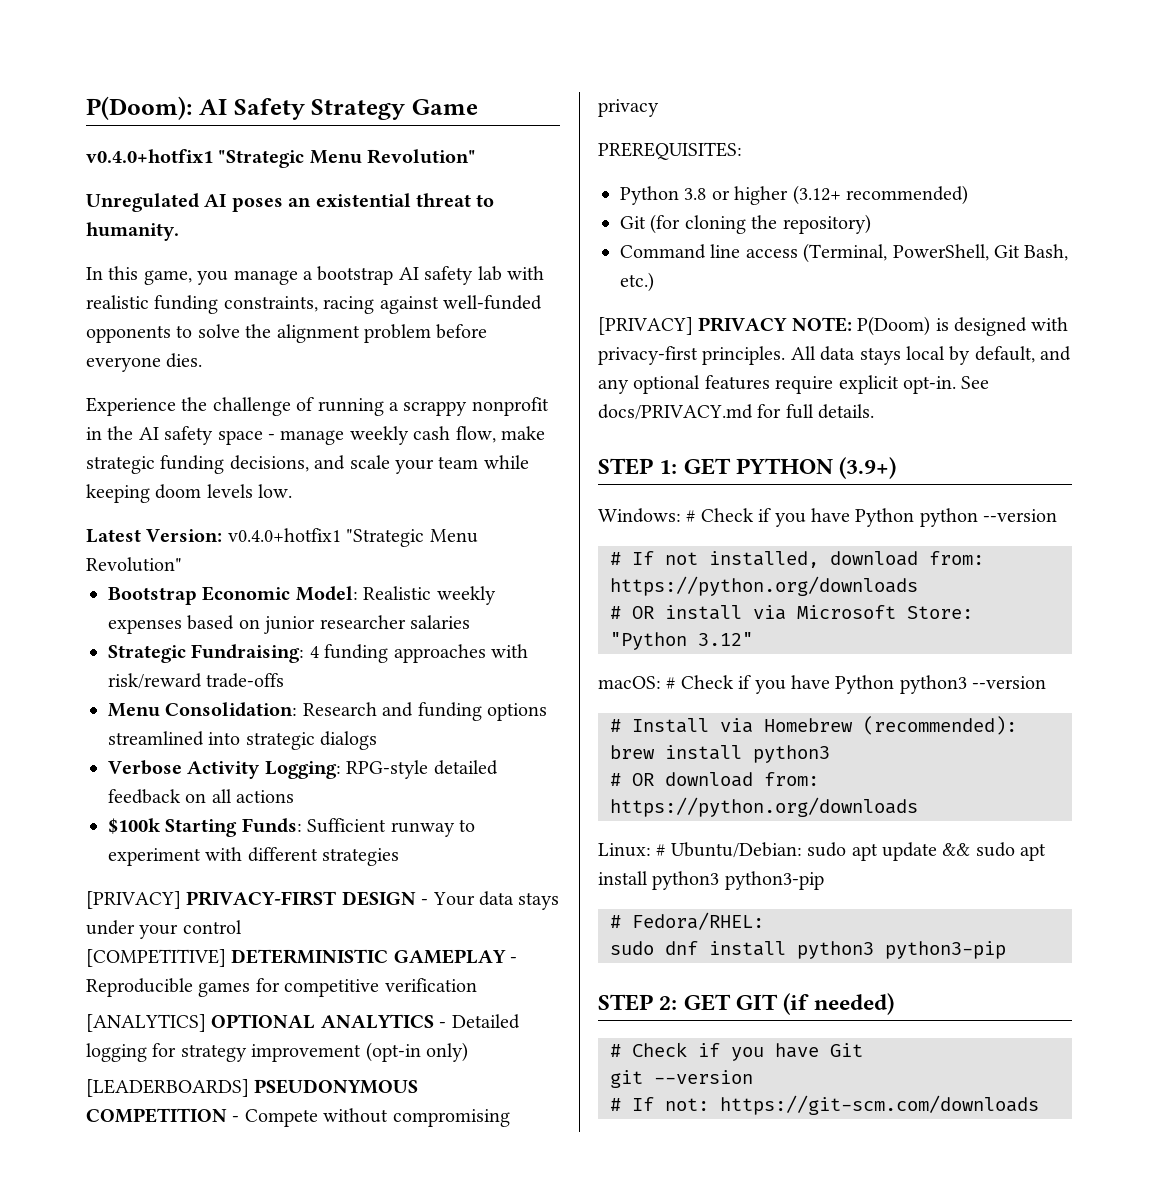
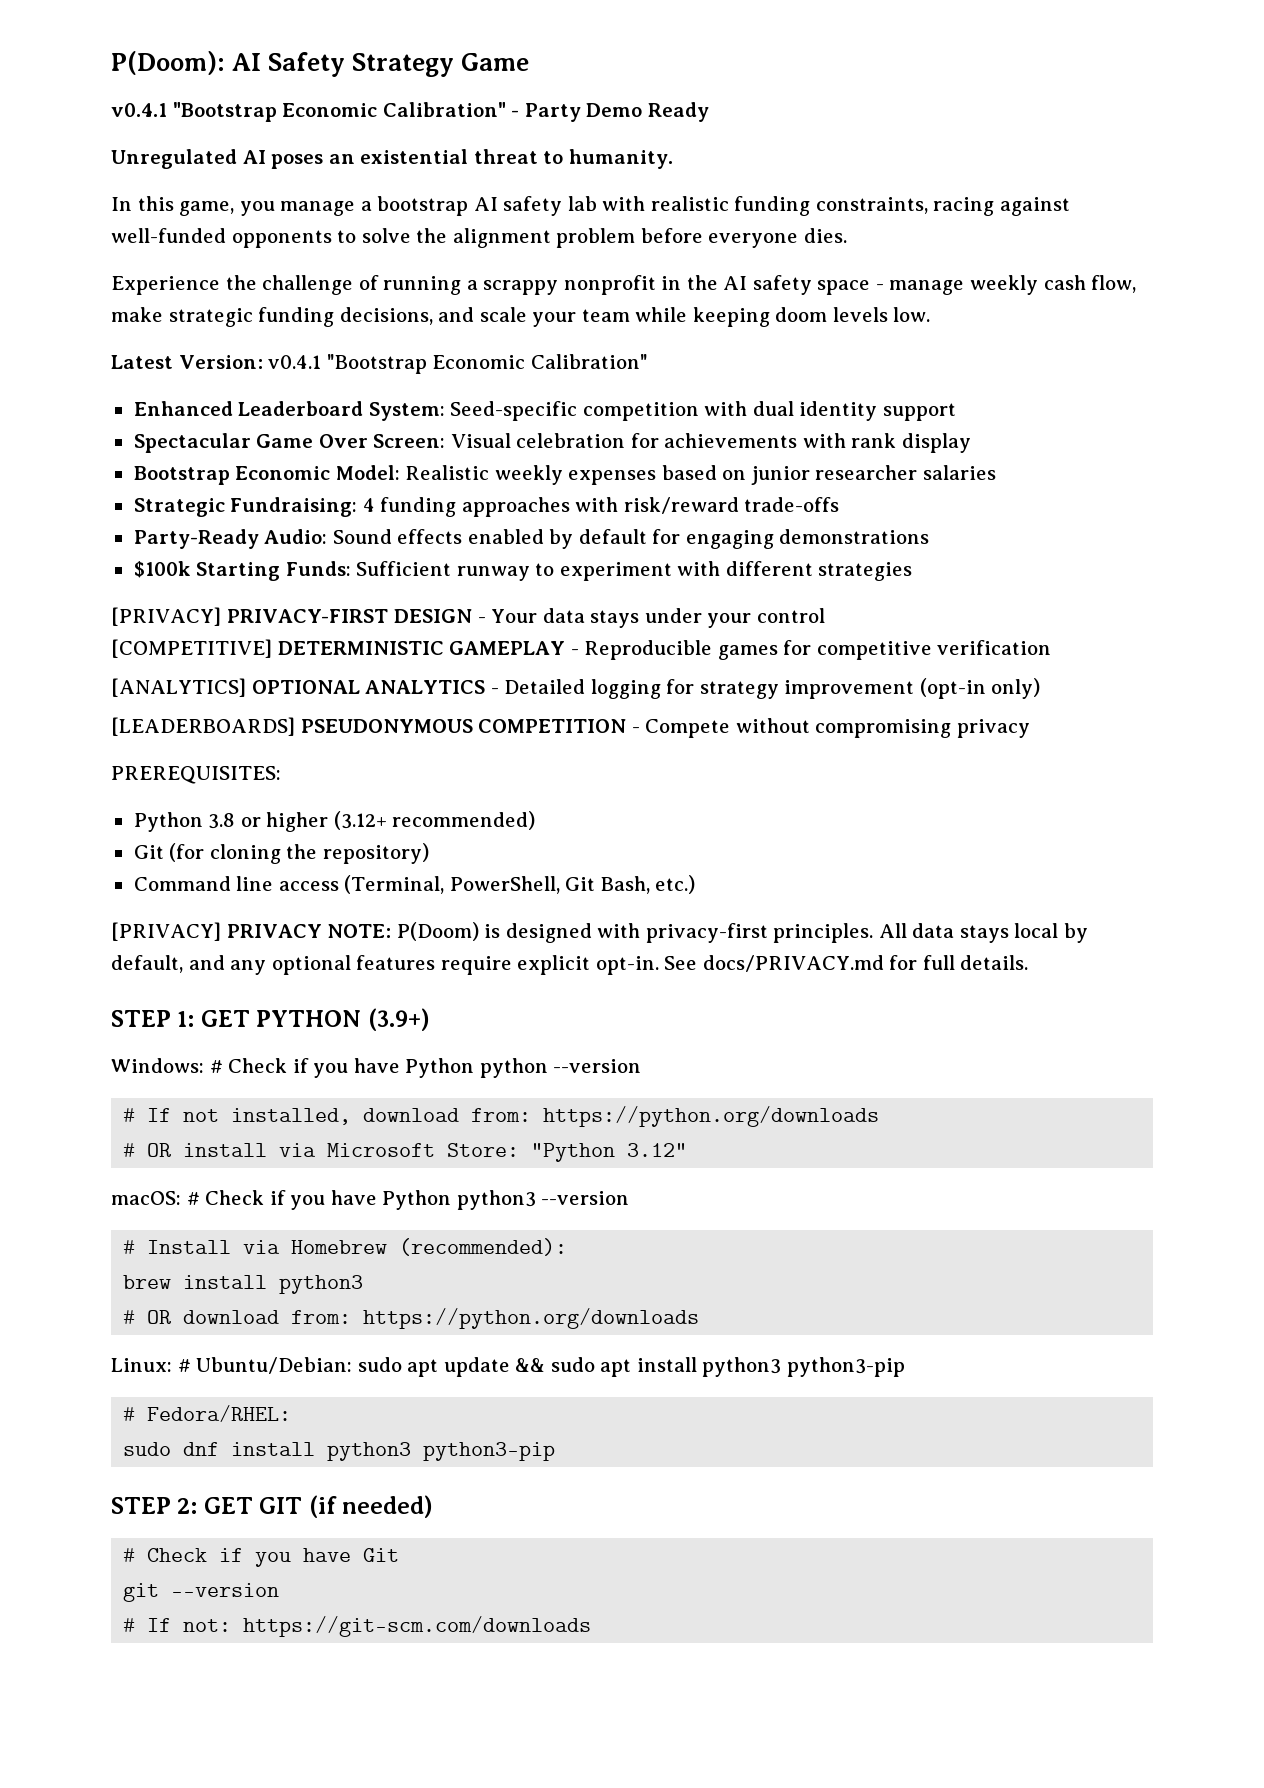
  P(Doom): AI Safety Strategy Game
- v0.4.0+hotfix1 "Strategic Menu Revolution"
+ v0.4.1 "Bootstrap Economic Calibration" - Party Demo Ready
- Latest Version: v0.4.0+hotfix1 "Strategic Menu Revolution"
+ Latest Version: v0.4.1 "Bootstrap Economic Calibration"
+ Enhanced Leaderboard System: Seed-specific competition with dual identity support
+ Spectacular Game Over Screen: Visual celebration for achievements with rank display
- Menu Consolidation: Research and funding options streamlined into strategic dialogs
- Verbose Activity Logging: RPG-style detailed feedback on all actions
+ Party-Ready Audio: Sound effects enabled by default for engaging demonstrations

